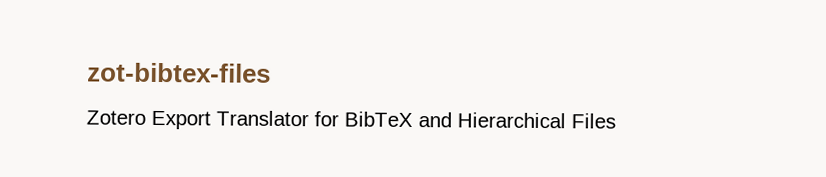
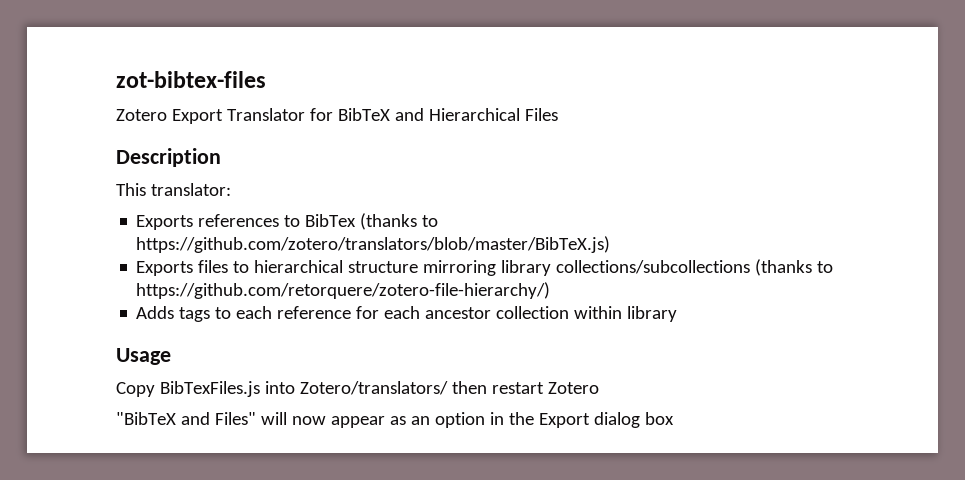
+ Description
+ This translator:
+ Exports references to BibTex (thanks to https://github.com/zotero/translators/blob/master/BibTeX.js)
+ Exports files to hierarchical structure mirroring library collections/subcollections (thanks to https://github.com/retorquere/zotero-file-hierarchy/)
+ Adds tags to each reference for each ancestor collection within library
+ Usage
+ Copy BibTexFiles.js into Zotero/translators/ then restart Zotero
+ "BibTeX and Files" will now appear as an option in the Export dialog box

